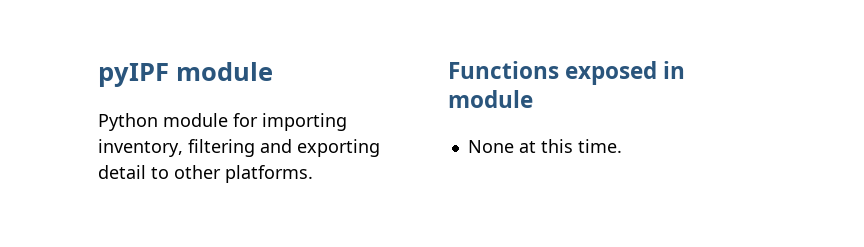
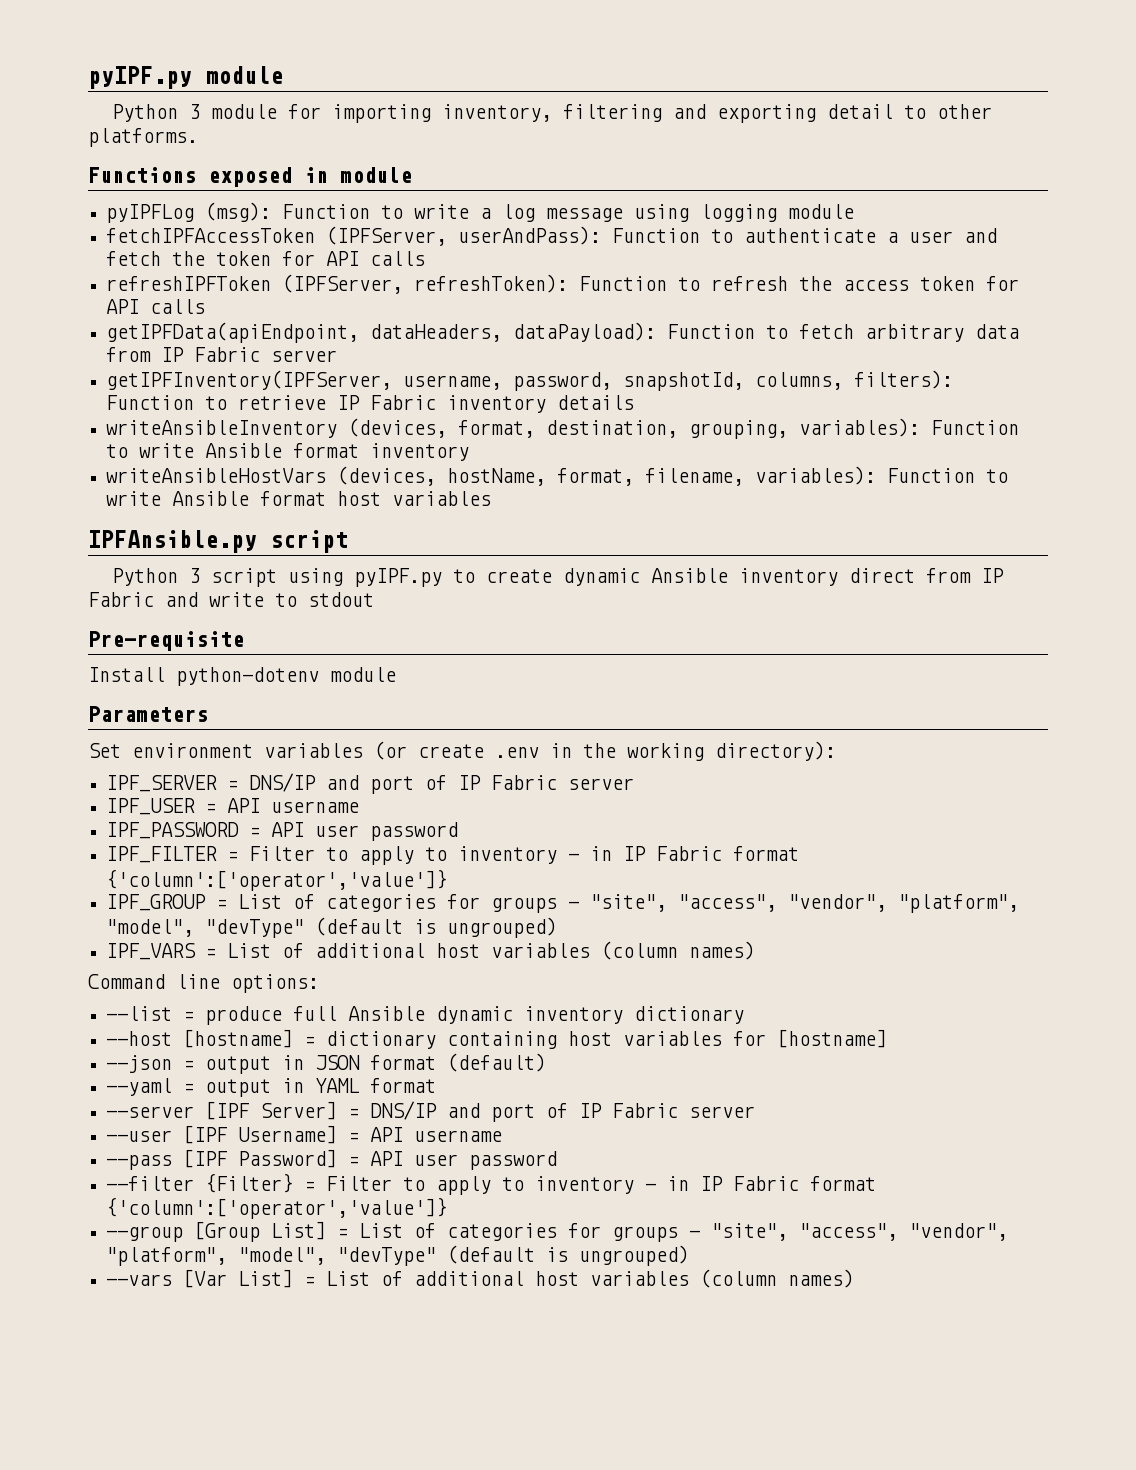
- pyIPF module
+ pyIPF.py module
- Python module for importing inventory, filtering and exporting detail to other platforms.
+ Python 3 module for importing inventory, filtering and exporting detail to other platforms.
- None at this time.
+ pyIPFLog (msg): Function to write a log message using logging module
+ fetchIPFAccessToken (IPFServer, userAndPass): Function to authenticate a user and fetch the token for API calls
+ refreshIPFToken (IPFServer, refreshToken): Function to refresh the access token for API calls
+ getIPFData(apiEndpoint, dataHeaders, dataPayload): Function to fetch arbitrary data from IP Fabric server
+ getIPFInventory(IPFServer, username, password, snapshotId, columns, filters): Function to retrieve IP Fabric inventory details
+ writeAnsibleInventory (devices, format, destination, grouping, variables): Function to write Ansible format inventory
+ writeAnsibleHostVars (devices, hostName, format, filename, variables): Function to write Ansible format host variables
+ IPFAnsible.py script
+ Python 3 script using pyIPF.py to create dynamic Ansible inventory direct from IP Fabric and write to stdout
+ Pre-requisite
+ Install python-dotenv module
+ Parameters
+ Set environment variables (or create .env in the working directory):
+ IPF_SERVER = DNS/IP and port of IP Fabric server
+ IPF_USER = API username
+ IPF_PASSWORD = API user password
+ IPF_FILTER = Filter to apply to inventory - in IP Fabric format {'column':['operator','value']}
+ IPF_GROUP = List of categories for groups - "site", "access", "vendor", "platform", "model", "devType" (default is ungrouped)
+ IPF_VARS = List of additional host variables (column names)
+ Command line options:
+ --list = produce full Ansible dynamic inventory dictionary
+ --host [hostname] = dictionary containing host variables for [hostname]
+ --json = output in JSON format (default)
+ --yaml = output in YAML format
+ --server [IPF Server] = DNS/IP and port of IP Fabric server
+ --user [IPF Username] = API username
+ --pass [IPF Password] = API user password
+ --filter {Filter} = Filter to apply to inventory - in IP Fabric format {'column':['operator','value']}
+ --group [Group List] = List of categories for groups - "site", "access", "vendor", "platform", "model", "devType" (default is ungrouped)
+ --vars [Var List] = List of additional host variables (column names)

